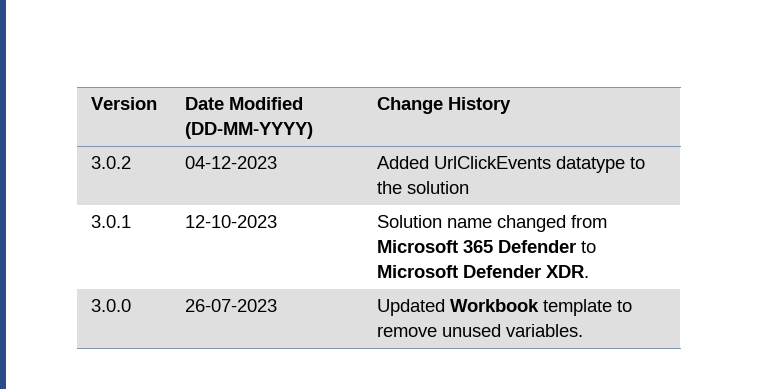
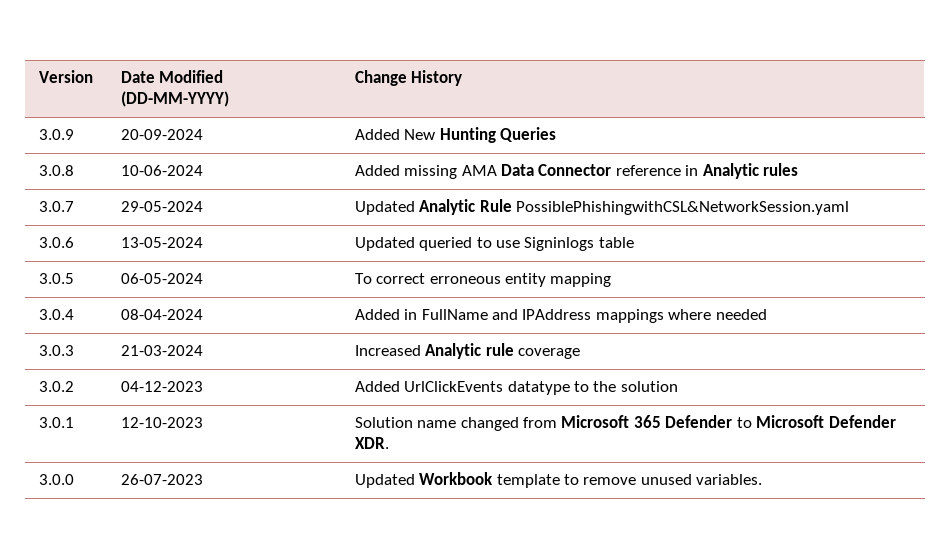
+ 3.0.9 | 20-09-2024 | Added New Hunting Queries
+ 3.0.8 | 10-06-2024 | Added missing AMA Data Connector reference in Analytic rules
+ 3.0.7 | 29-05-2024 | Updated Analytic Rule PossiblePhishingwithCSL&NetworkSession.yaml
+ 3.0.6 | 13-05-2024 | Updated queried to use Signinlogs table
+ 3.0.5 | 06-05-2024 | To correct erroneous entity mapping
+ 3.0.4 | 08-04-2024 | Added in FullName and IPAddress mappings where needed
+ 3.0.3 | 21-03-2024 | Increased Analytic rule coverage

